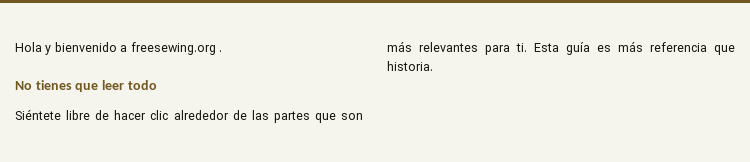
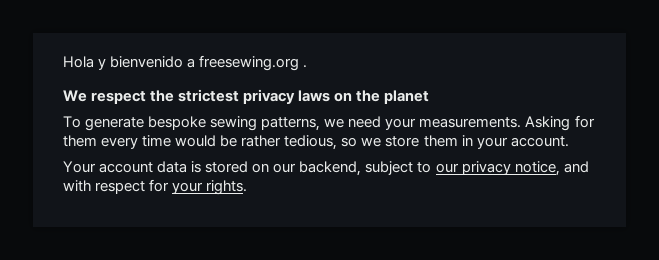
- No tienes que leer todo
- Siéntete libre de hacer clic alrededor de las partes que son más relevantes para ti. Esta guía es más referencia que historia.
+ We respect the strictest privacy laws on the planet
+ To generate bespoke sewing patterns, we need your measurements. Asking for them every time would be rather tedious, so we store them in your account.
+ Your account data is stored on our backend, subject to our privacy notice, and with respect for your rights.

